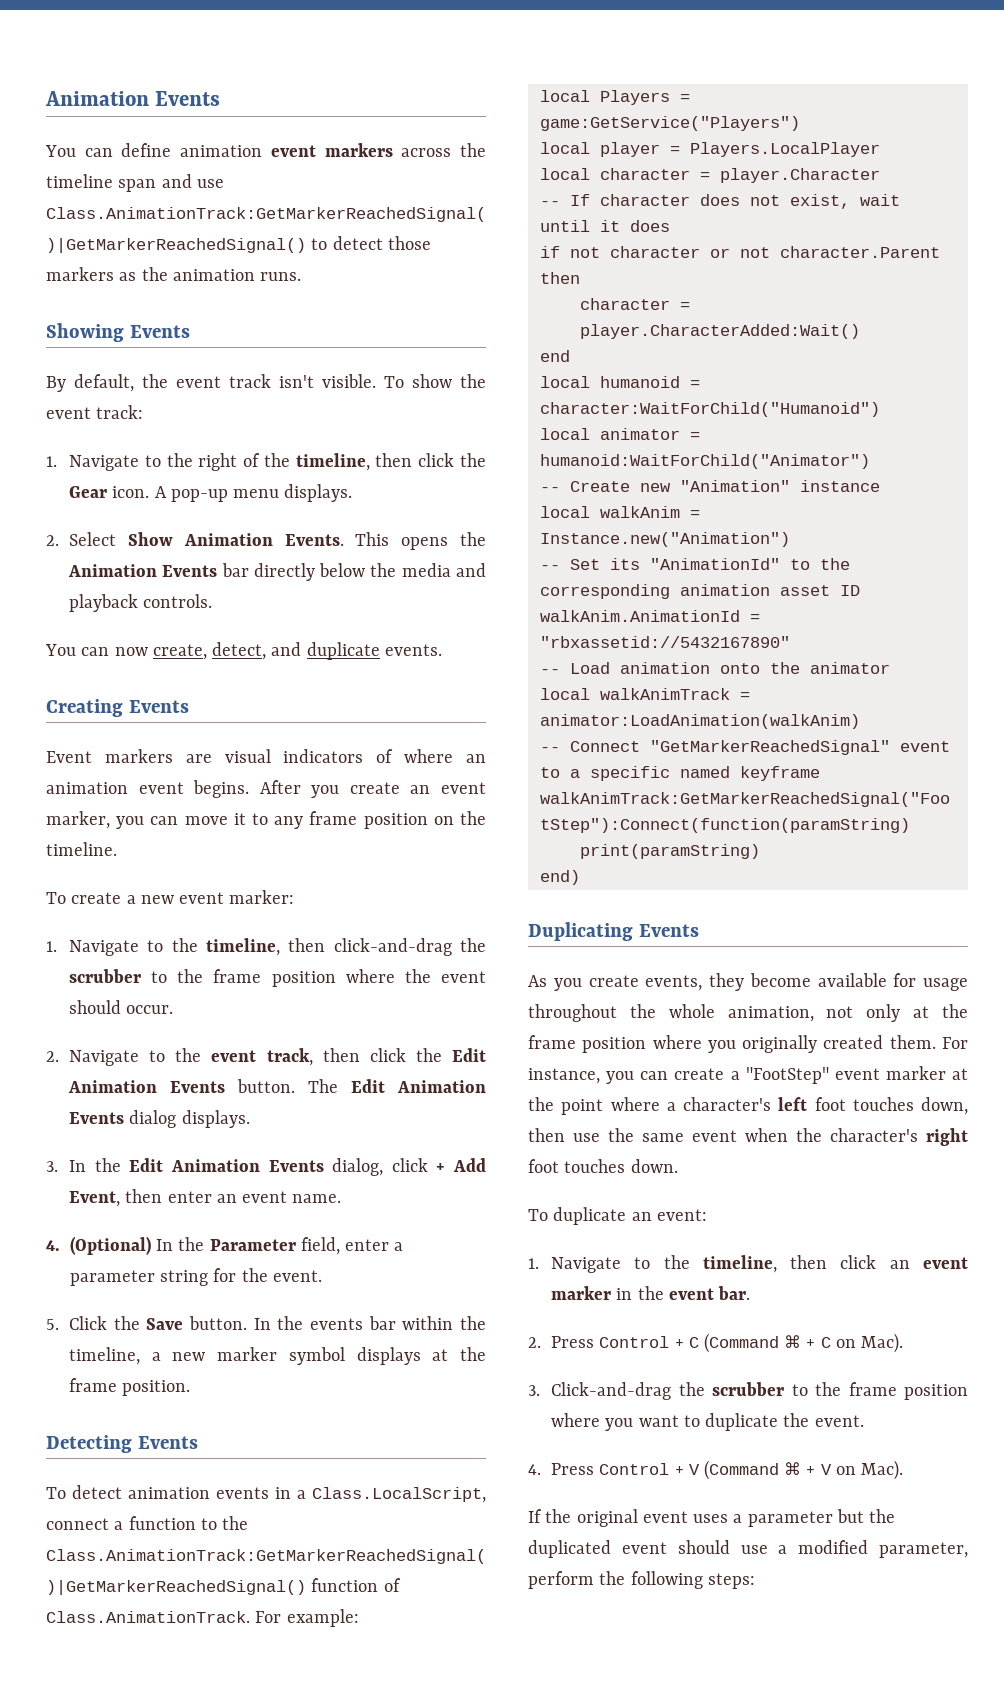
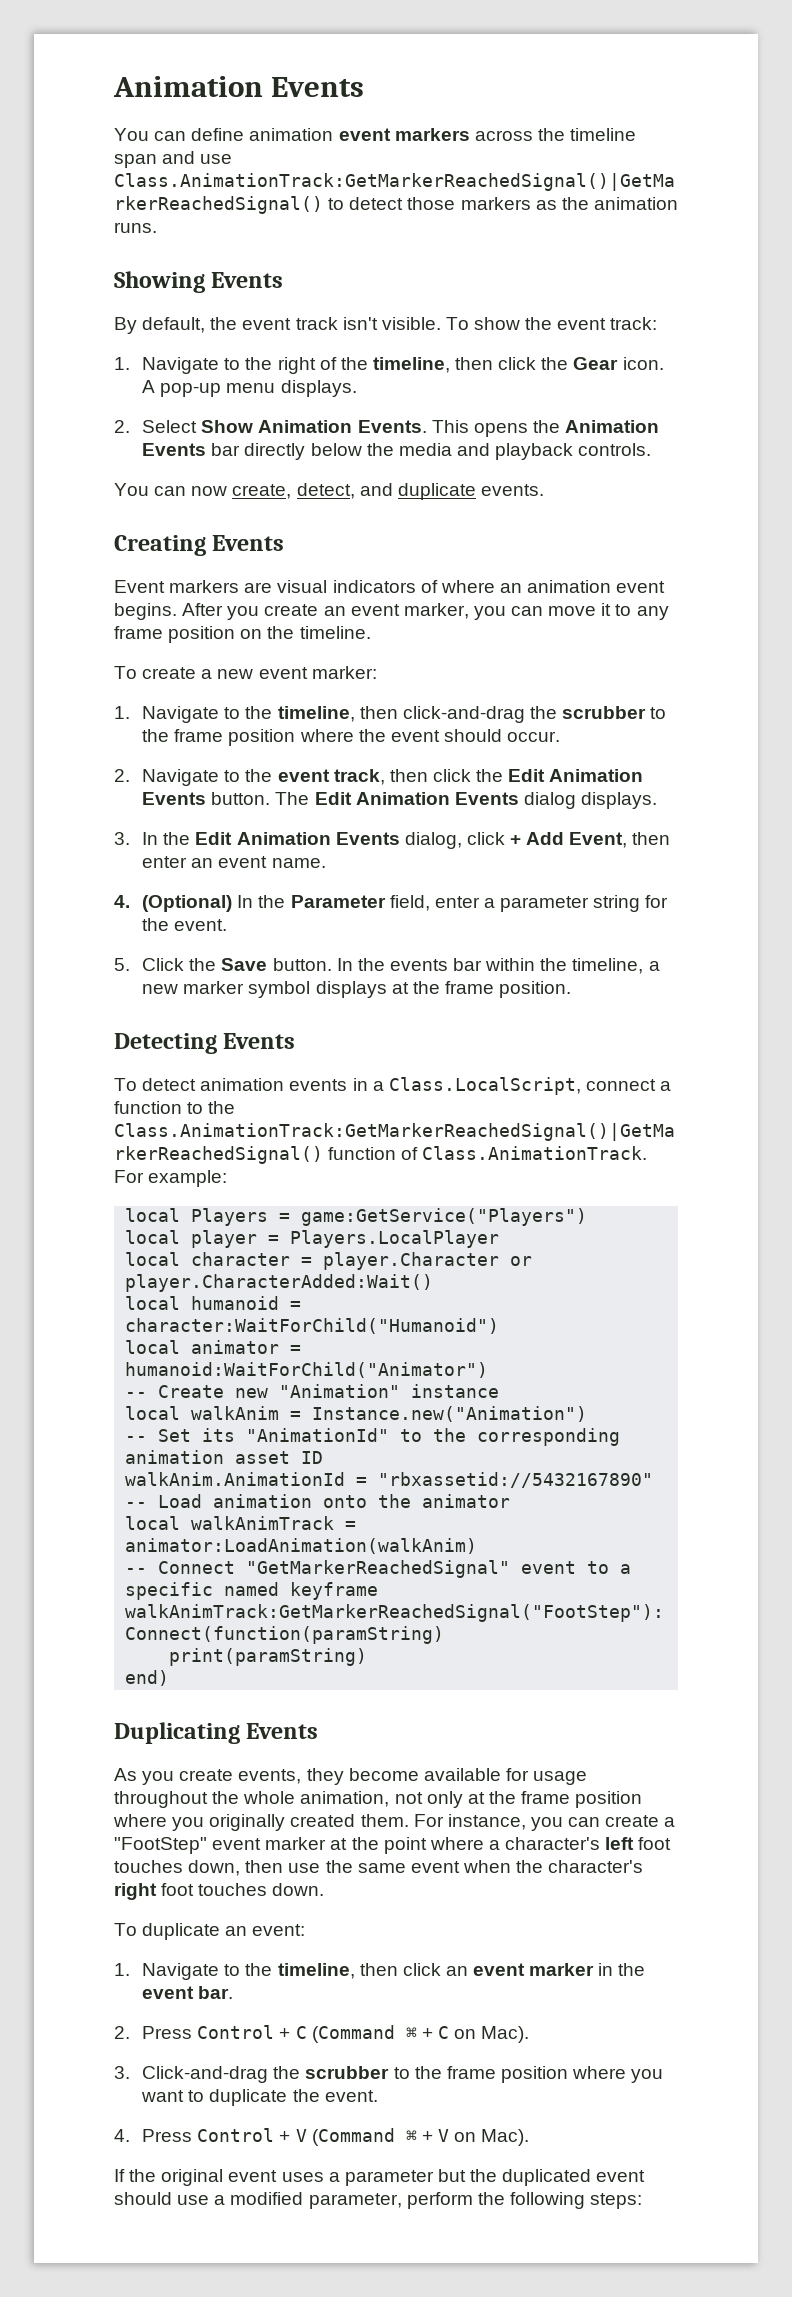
- local character = player.Character
- -- If character does not exist, wait until it does
- if not character or not character.Parent then
- character = player.CharacterAdded:Wait()
+ local character = player.Character or player.CharacterAdded:Wait()
- end

